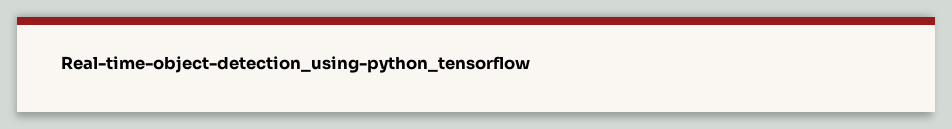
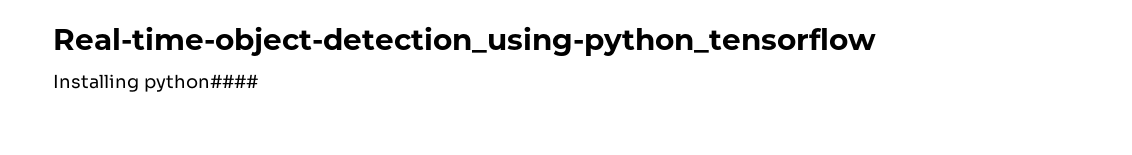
+ Installing python####

